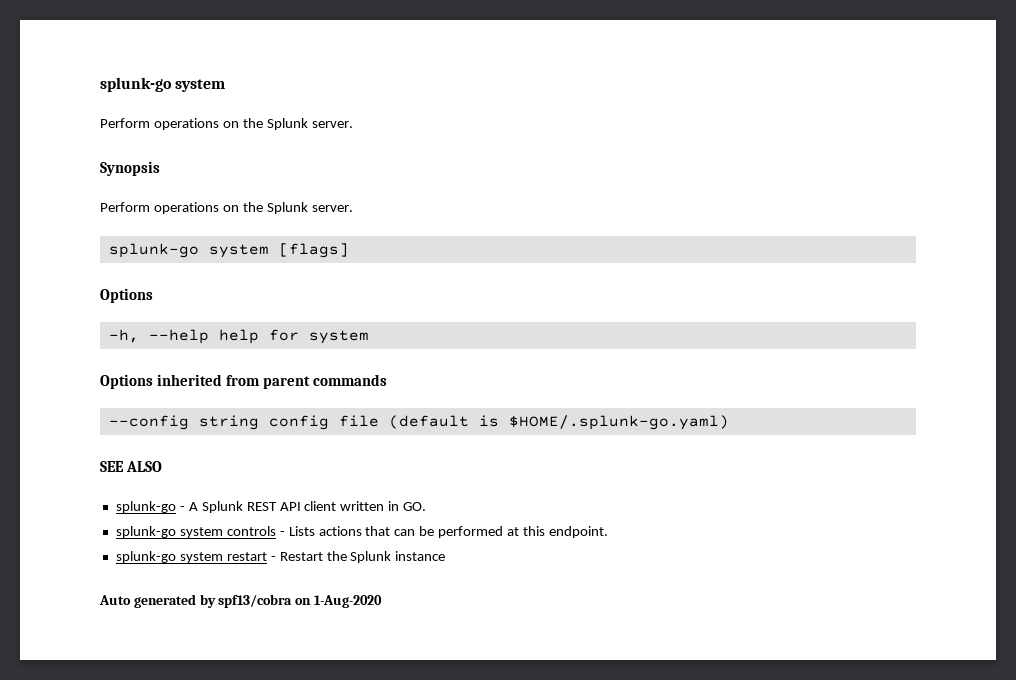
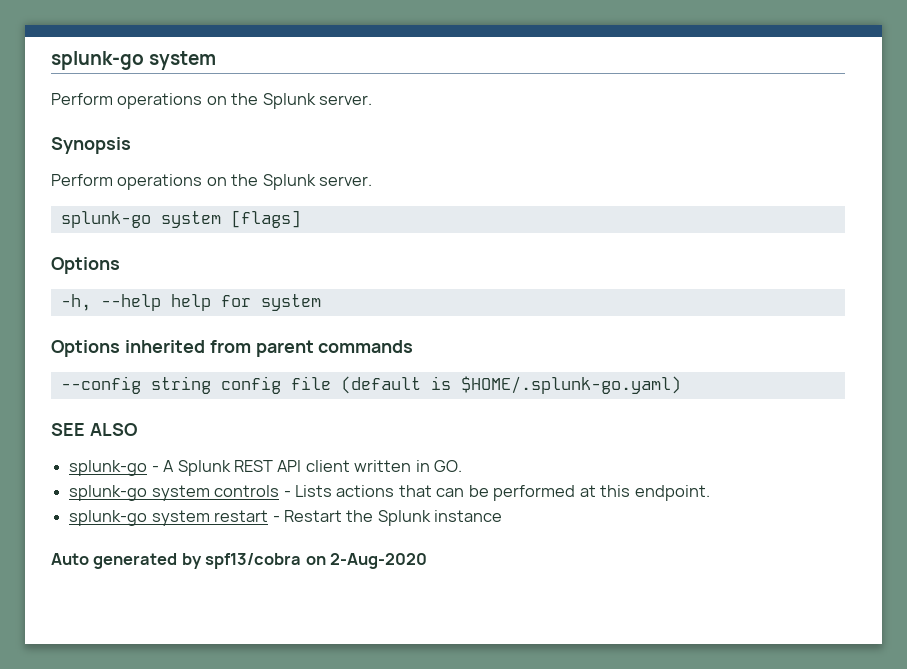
- Auto generated by spf13/cobra on 1-Aug-2020
+ Auto generated by spf13/cobra on 2-Aug-2020

